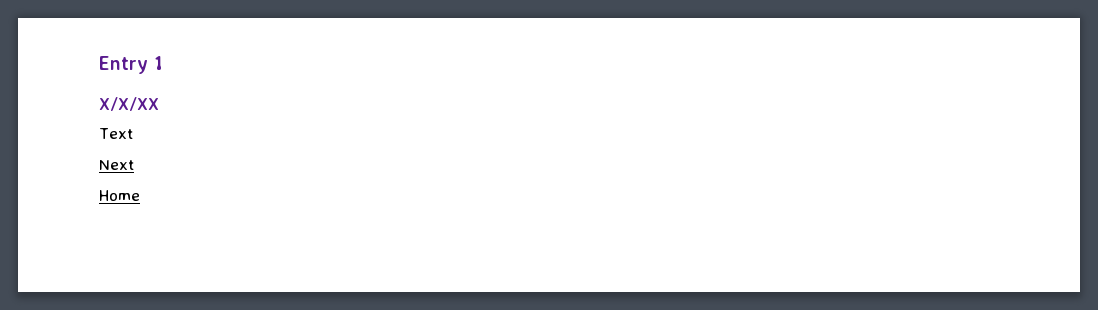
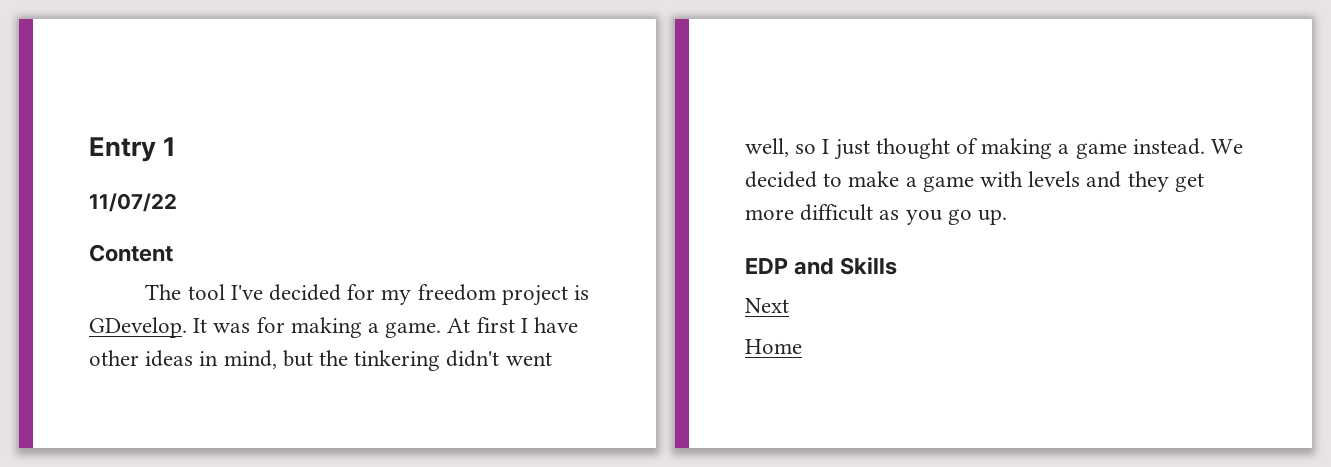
- X/X/XX
- Text
+ 11/07/22
+ Content
+ The tool I've decided for my freedom project is GDevelop. It was for making a game. At first I have other ideas in mind, but the tinkering didn't went well, so I just thought of making a game instead. We decided to make a game with levels and they get more difficult as you go up.
+ EDP and Skills

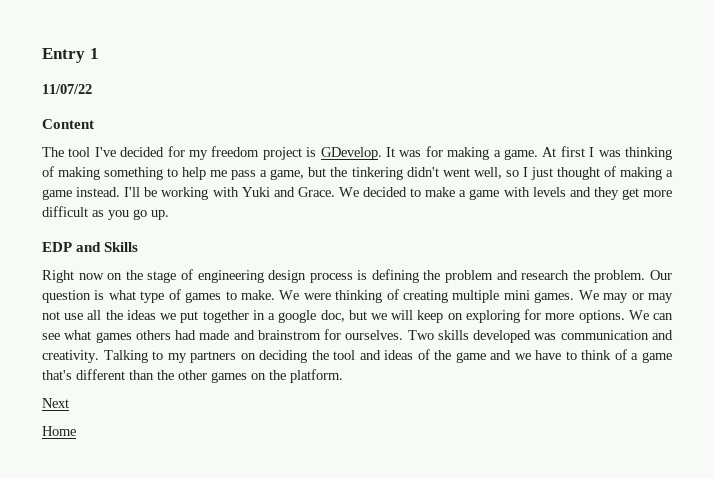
- At first I have other ideas in mind, but the tinkering didn't went well, so I just thought of making a game instead.
+ At first I was thinking of making something to help me pass a game, but the tinkering didn't went well, so I just thought of making a game instead.
+ I'll be working with Yuki and Grace.
+ Right now on the stage of engineering design process is defining the problem and research the problem. Our question is what type of games to make. We were thinking of creating multiple mini games. We may or may not use all the ideas we put together in a google doc, but we will keep on exploring for more options. We can see what games others had made and brainstrom for ourselves. Two skills developed was communication and creativity. Talking to my partners on deciding the tool and ideas of the game and we have to think of a game that's different than the other games on the platform.

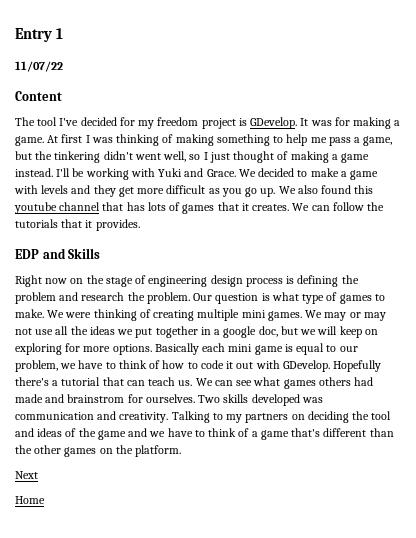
+ We also found this youtube channel that has lots of games that it creates. We can follow the tutorials that it provides.
+ Basically each mini game is equal to our problem, we have to think of how to code it out with GDevelop. Hopefully there's a tutorial that can teach us.

